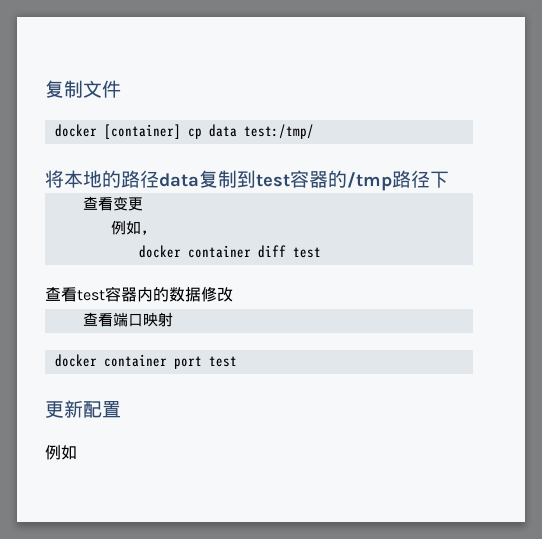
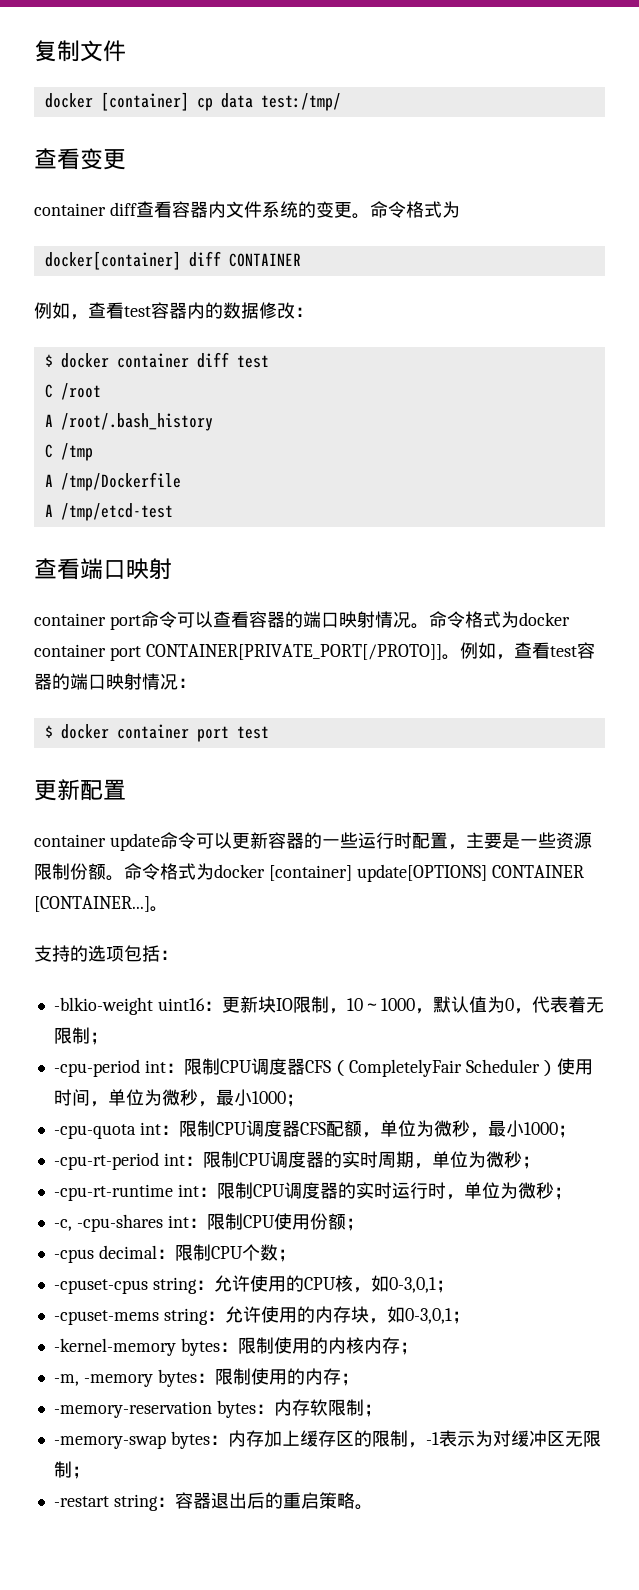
- 将本地的路径data复制到test容器的/tmp路径下
  查看变更
- 例如，
- docker container diff test
- 查看test容器内的数据修改
+ container diff查看容器内文件系统的变更。命令格式为
+ docker[container] diff CONTAINER
+ 例如，查看test容器内的数据修改：
+ $ docker container diff test
+ C /root
+ A /root/.bash_history
+ C /tmp
+ A /tmp/Dockerfile
+ A /tmp/etcd-test
  查看端口映射
- docker container port test
+ container port命令可以查看容器的端口映射情况。命令格式为docker container port CONTAINER[PRIVATE_PORT[/PROTO]]。例如，查看test容器的端口映射情况：
+ $ docker container port test
  更新配置
- 例如
+ container update命令可以更新容器的一些运行时配置，主要是一些资源限制份额。命令格式为docker [container] update[OPTIONS] CONTAINER [CONTAINER...]。
+ 支持的选项包括：
+ -blkio-weight uint16：更新块IO限制，10～1000，默认值为0，代表着无限制；
+ -cpu-period int：限制CPU调度器CFS（CompletelyFair Scheduler）使用时间，单位为微秒，最小1000；
+ -cpu-quota int：限制CPU调度器CFS配额，单位为微秒，最小1000；
+ -cpu-rt-period int：限制CPU调度器的实时周期，单位为微秒；
+ -cpu-rt-runtime int：限制CPU调度器的实时运行时，单位为微秒；
+ -c, -cpu-shares int：限制CPU使用份额；
+ -cpus decimal：限制CPU个数；
+ -cpuset-cpus string：允许使用的CPU核，如0-3,0,1；
+ -cpuset-mems string：允许使用的内存块，如0-3,0,1；
+ -kernel-memory bytes：限制使用的内核内存；
+ -m, -memory bytes：限制使用的内存；
+ -memory-reservation bytes：内存软限制；
+ -memory-swap bytes：内存加上缓存区的限制，-1表示为对缓冲区无限制；
+ -restart string：容器退出后的重启策略。

